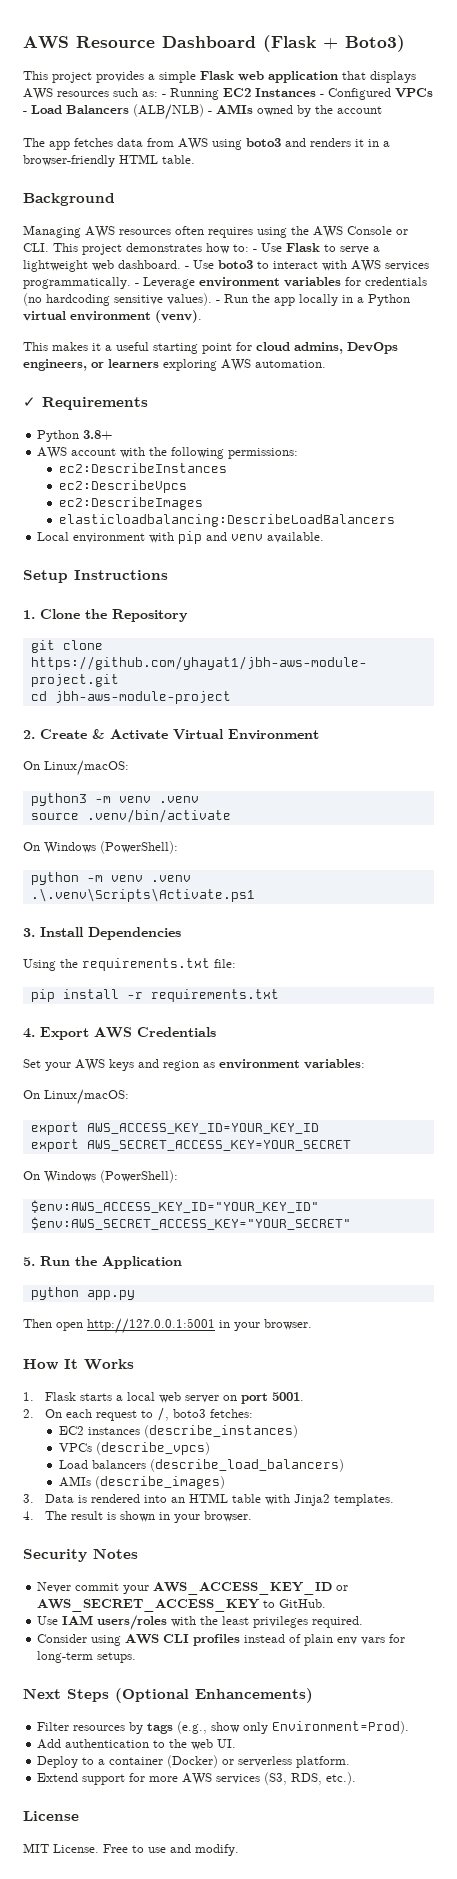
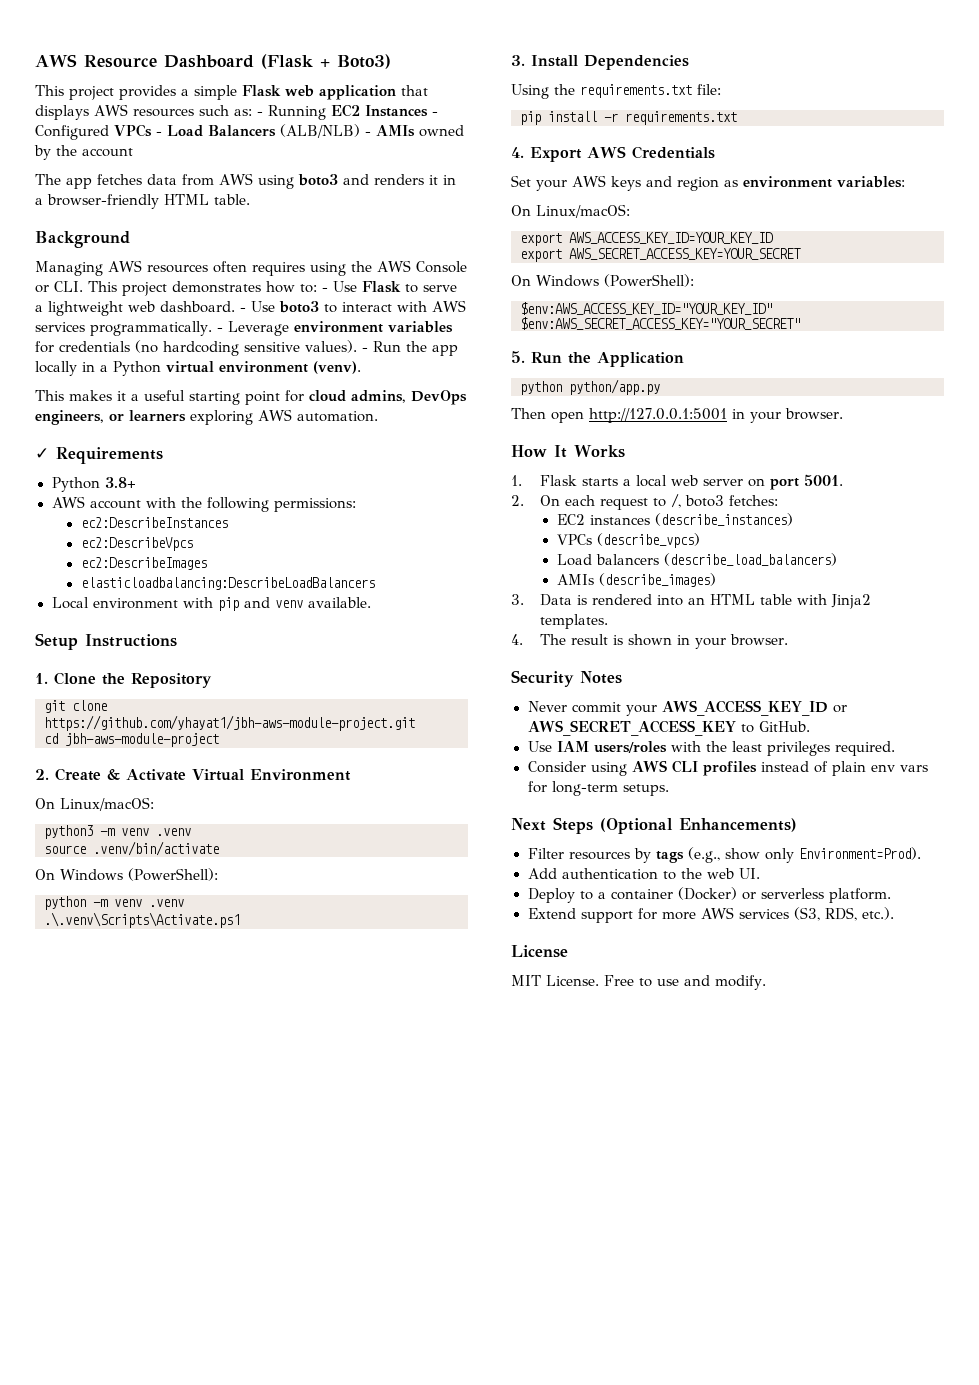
- python app.py
+ python python/app.py

